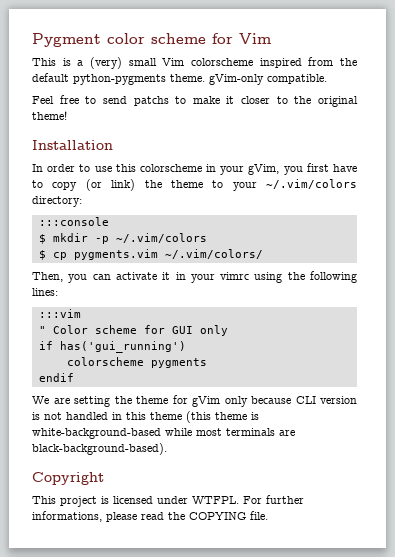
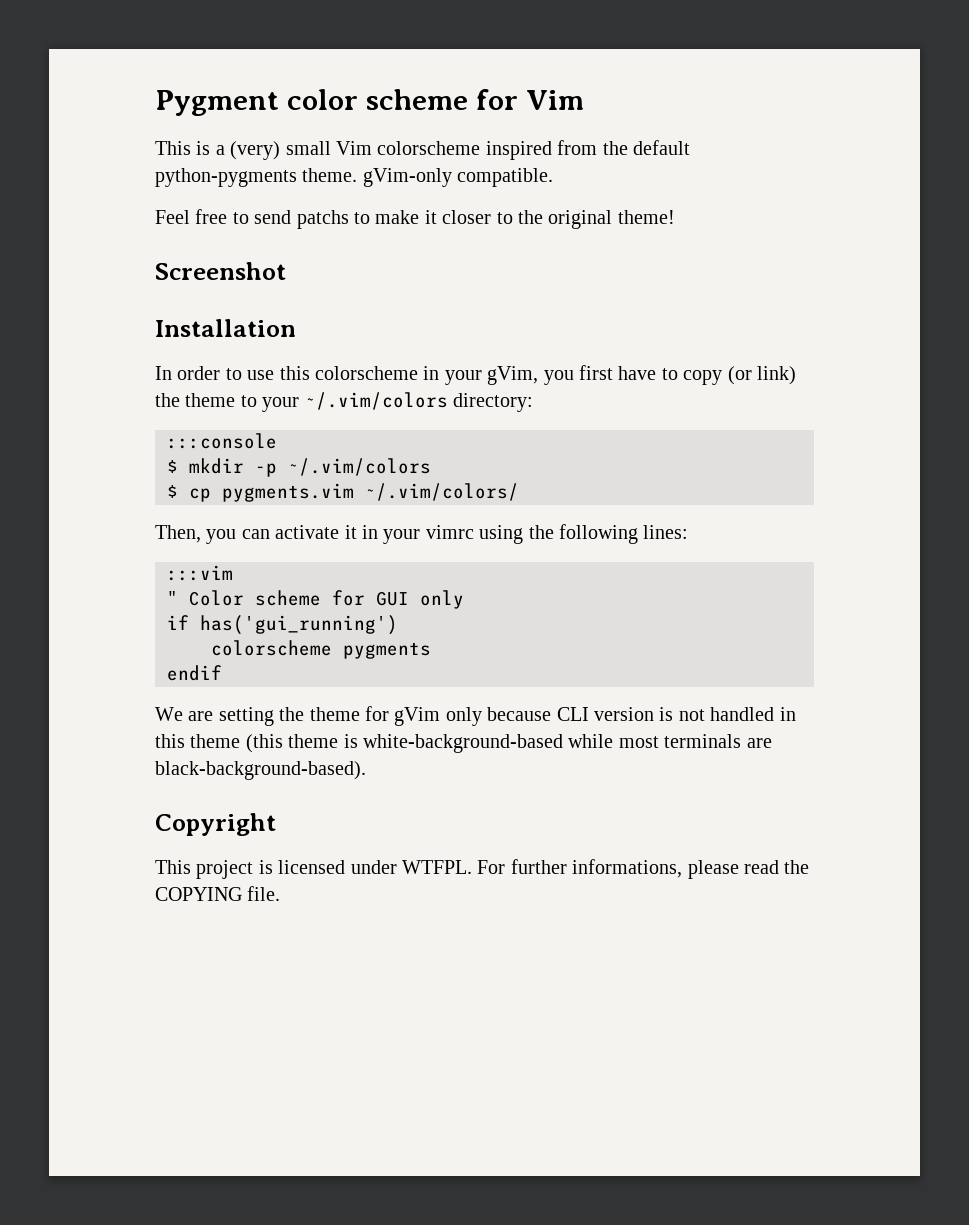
+ Screenshot

